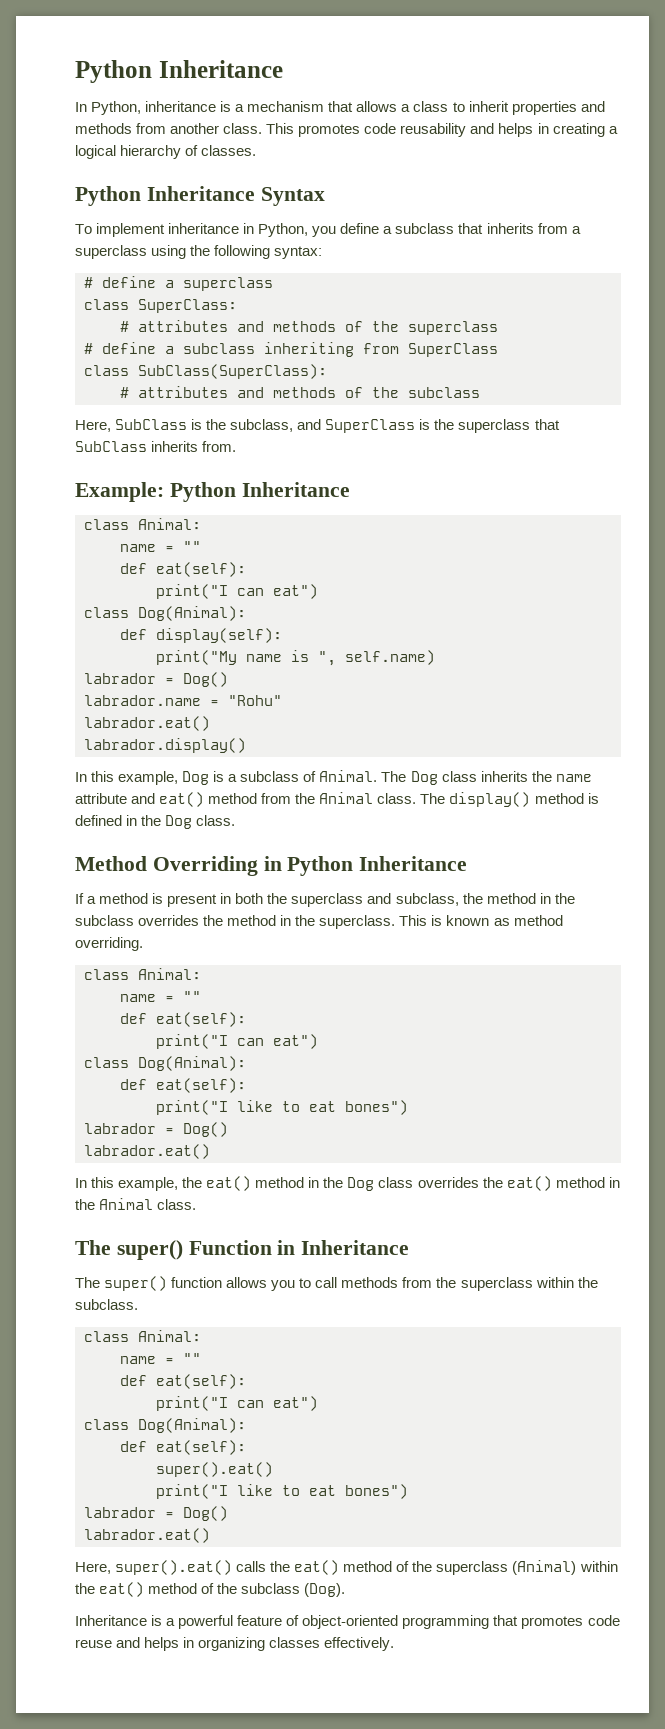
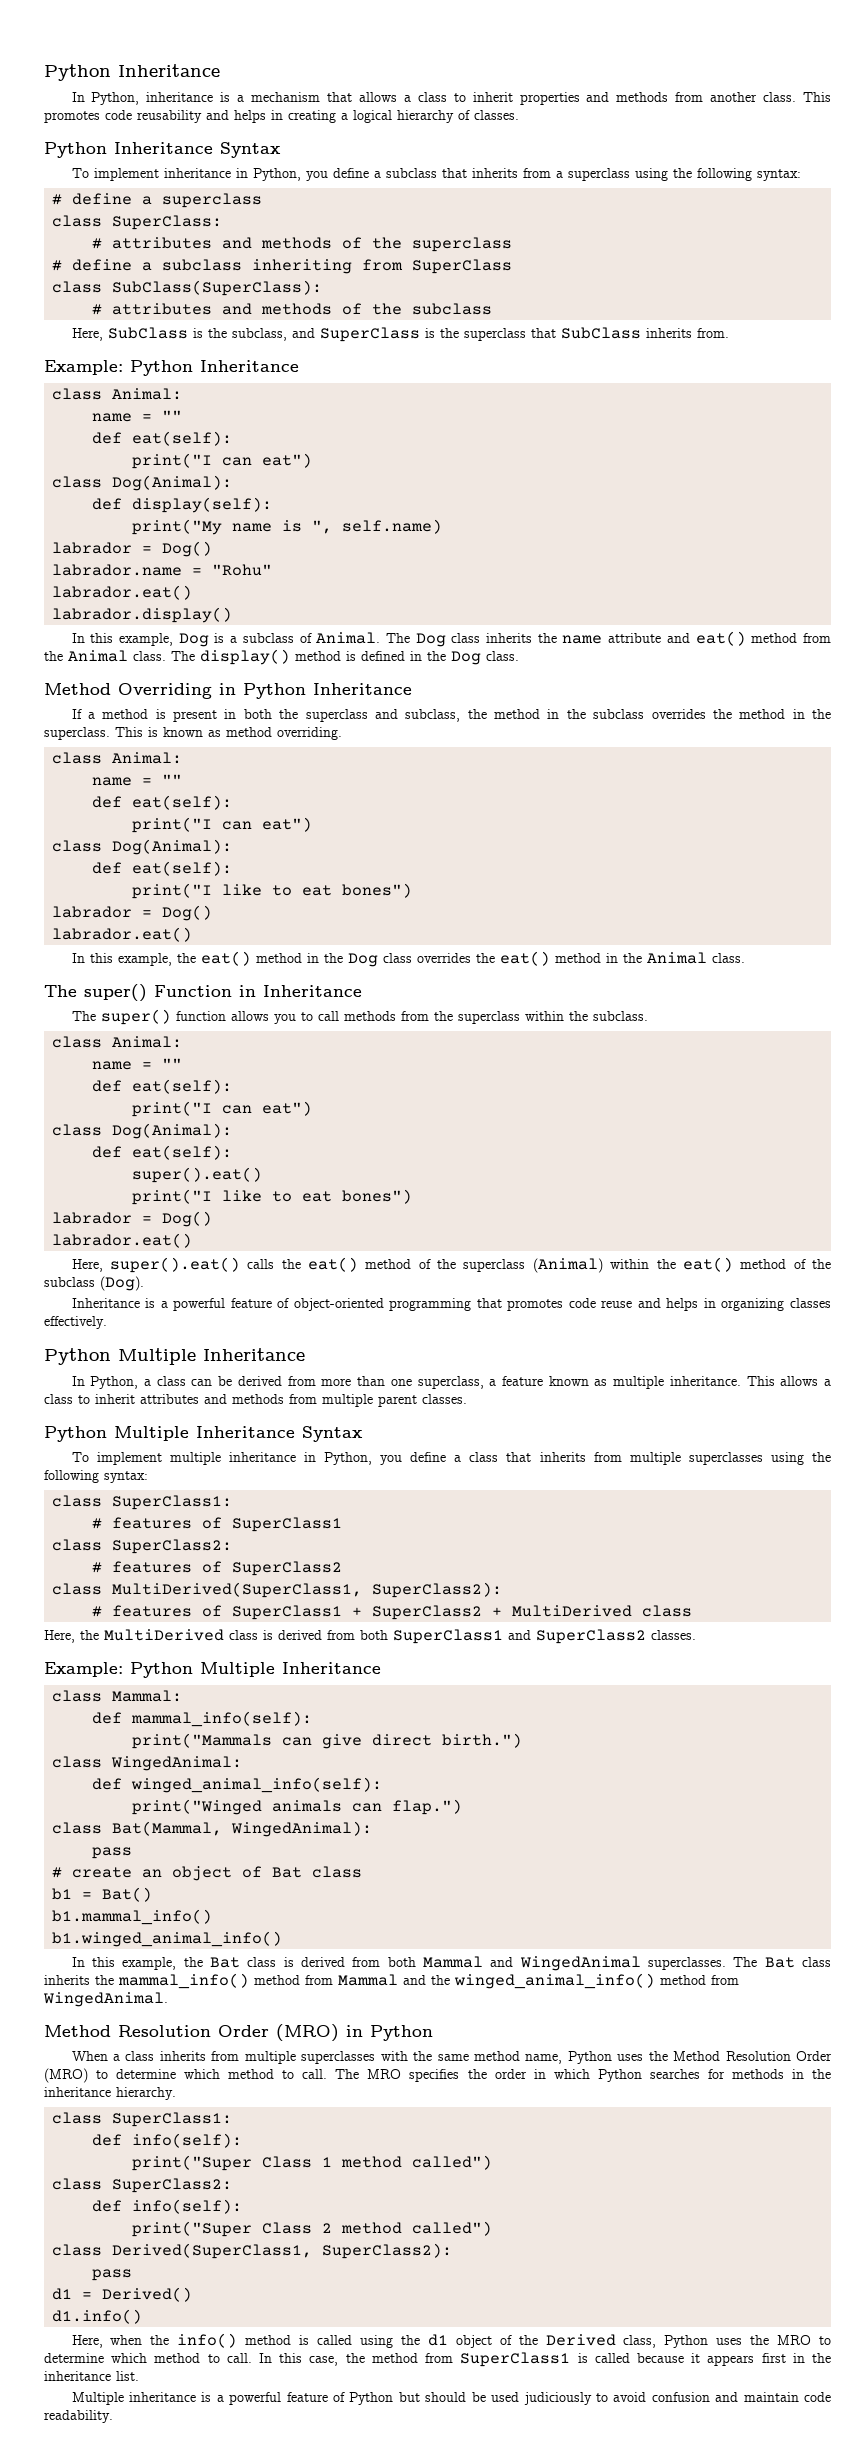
  Inheritance is a powerful feature of object-oriented programming that promotes code reuse and helps in organizing classes effectively.
+ Python Multiple Inheritance
+ In Python, a class can be derived from more than one superclass, a feature known as multiple inheritance. This allows a class to inherit attributes and methods from multiple parent classes.
+ Python Multiple Inheritance Syntax
+ To implement multiple inheritance in Python, you define a class that inherits from multiple superclasses using the following syntax:
+ class SuperClass1:
+ # features of SuperClass1
+ class SuperClass2:
+ # features of SuperClass2
+ class MultiDerived(SuperClass1, SuperClass2):
+ # features of SuperClass1 + SuperClass2 + MultiDerived class
+ Here, the MultiDerived class is derived from both SuperClass1 and SuperClass2 classes.
+ Example: Python Multiple Inheritance
+ class Mammal:
+ def mammal_info(self):
+ print("Mammals can give direct birth.")
+ class WingedAnimal:
+ def winged_animal_info(self):
+ print("Winged animals can flap.")
+ class Bat(Mammal, WingedAnimal):
+ pass
+ # create an object of Bat class
+ b1 = Bat()
+ b1.mammal_info()
+ b1.winged_animal_info()
+ In this example, the Bat class is derived from both Mammal and WingedAnimal superclasses. The Bat class inherits the mammal_info() method from Mammal and the winged_animal_info() method from WingedAnimal.
+ Method Resolution Order (MRO) in Python
+ When a class inherits from multiple superclasses with the same method name, Python uses the Method Resolution Order (MRO) to determine which method to call. The MRO specifies the order in which Python searches for methods in the inheritance hierarchy.
+ class SuperClass1:
+ def info(self):
+ print("Super Class 1 method called")
+ class SuperClass2:
+ def info(self):
+ print("Super Class 2 method called")
+ class Derived(SuperClass1, SuperClass2):
+ pass
+ d1 = Derived()
+ d1.info()
+ Here, when the info() method is called using the d1 object of the Derived class, Python uses the MRO to determine which method to call. In this case, the method from SuperClass1 is called because it appears first in the inheritance list.
+ Multiple inheritance is a powerful feature of Python but should be used judiciously to avoid confusion and maintain code readability.

